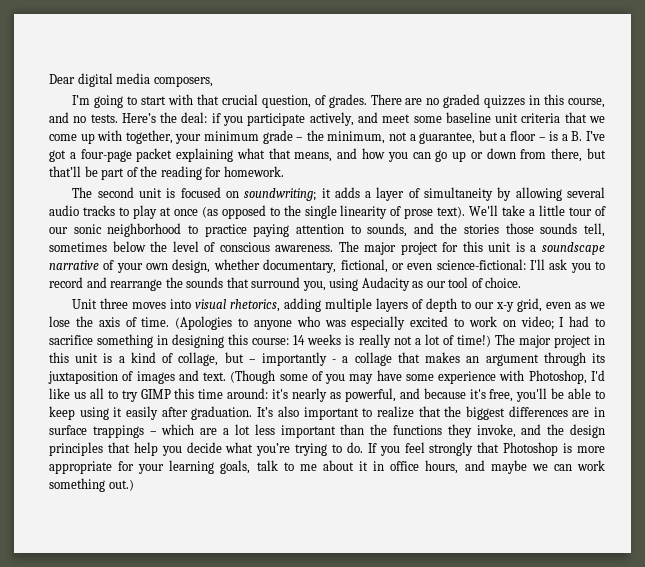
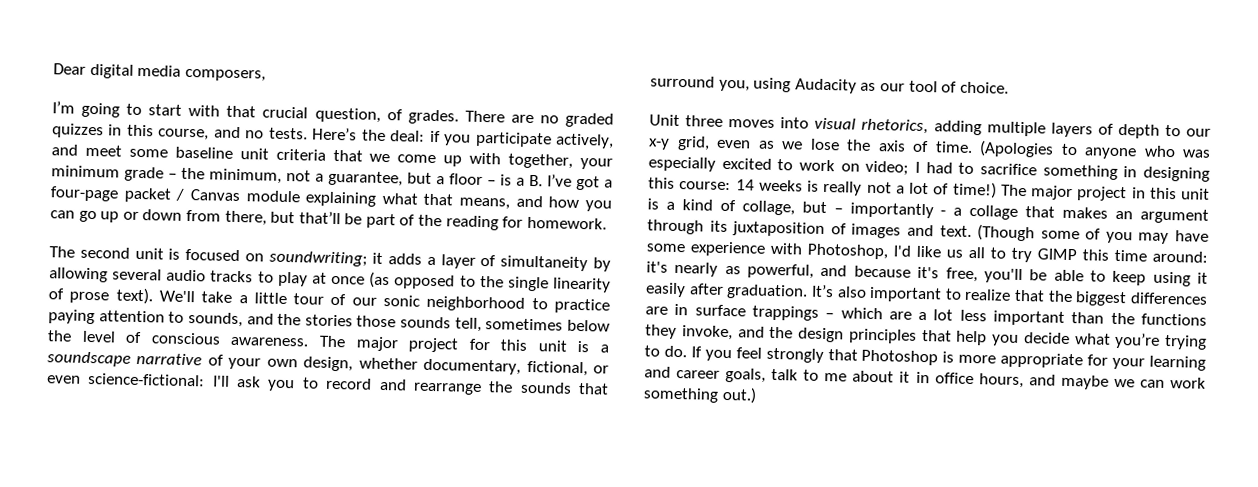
- if you participate actively, and meet some baseline unit criteria that we come up with together, your minimum grade – the minimum, not a guarantee, but a floor – is a B. I’ve got a four-page packet explaining what that means, and how you can go up or down from there, but that’ll be part of the reading for homework.
+ if you participate actively, and meet some baseline unit criteria that we come up with together, your minimum grade – the minimum, not a guarantee, but a floor – is a B. I’ve got a four-page packet / Canvas module explaining what that means, and how you can go up or down from there, but that’ll be part of the reading for homework.
- If you feel strongly that Photoshop is more appropriate for your learning goals, talk to me about it in office hours, and maybe we can work something out.)
+ If you feel strongly that Photoshop is more appropriate for your learning and career goals, talk to me about it in office hours, and maybe we can work something out.)

